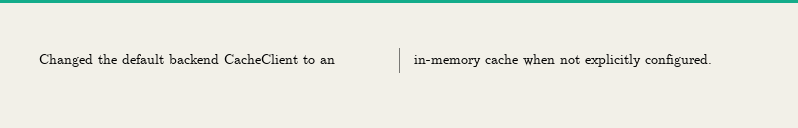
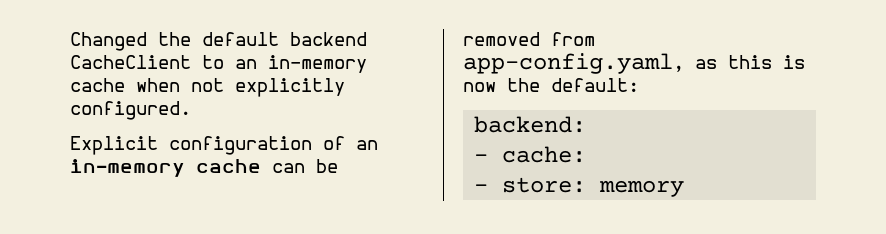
+ Explicit configuration of an in-memory cache can be removed from app-config.yaml, as this is now the default:
+ backend:
+ - cache:
+ - store: memory

